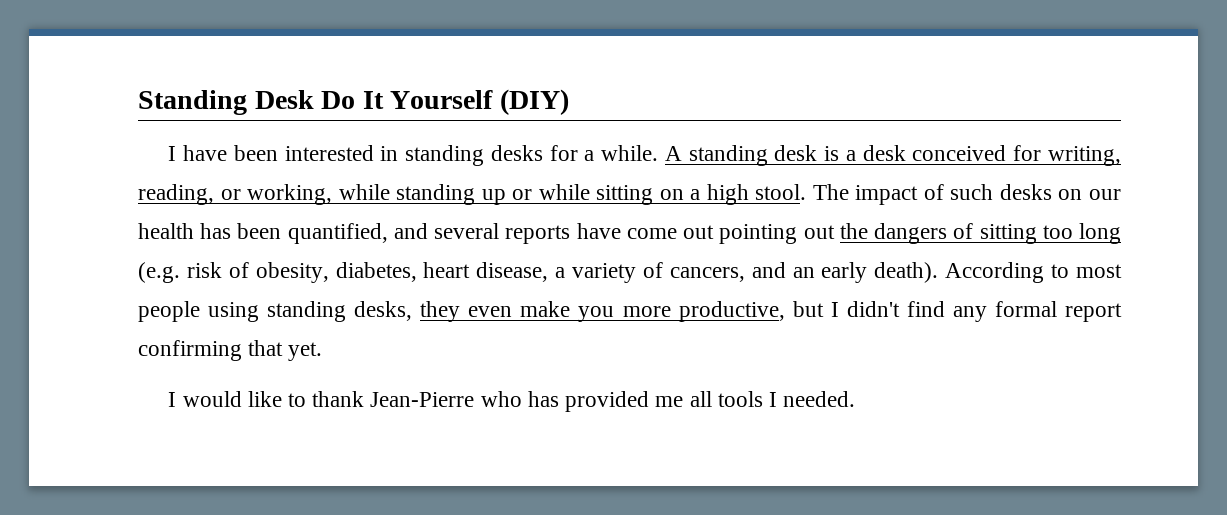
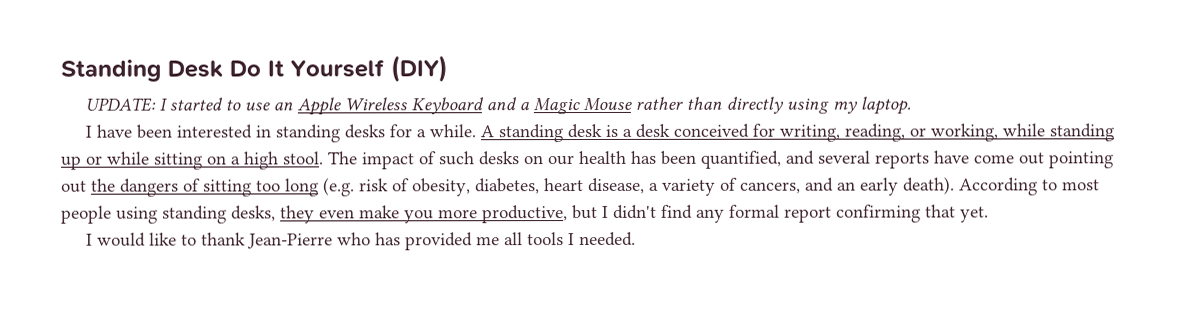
+ UPDATE: I started to use an Apple Wireless Keyboard and a Magic Mouse rather than directly using my laptop.

